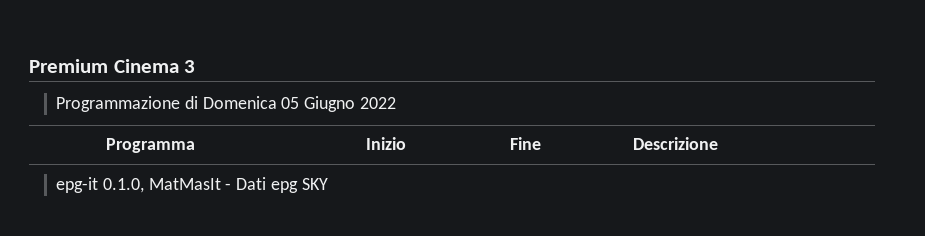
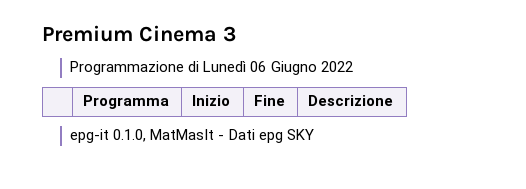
- Programmazione di Domenica 05 Giugno 2022
+ Programmazione di Lunedì 06 Giugno 2022

